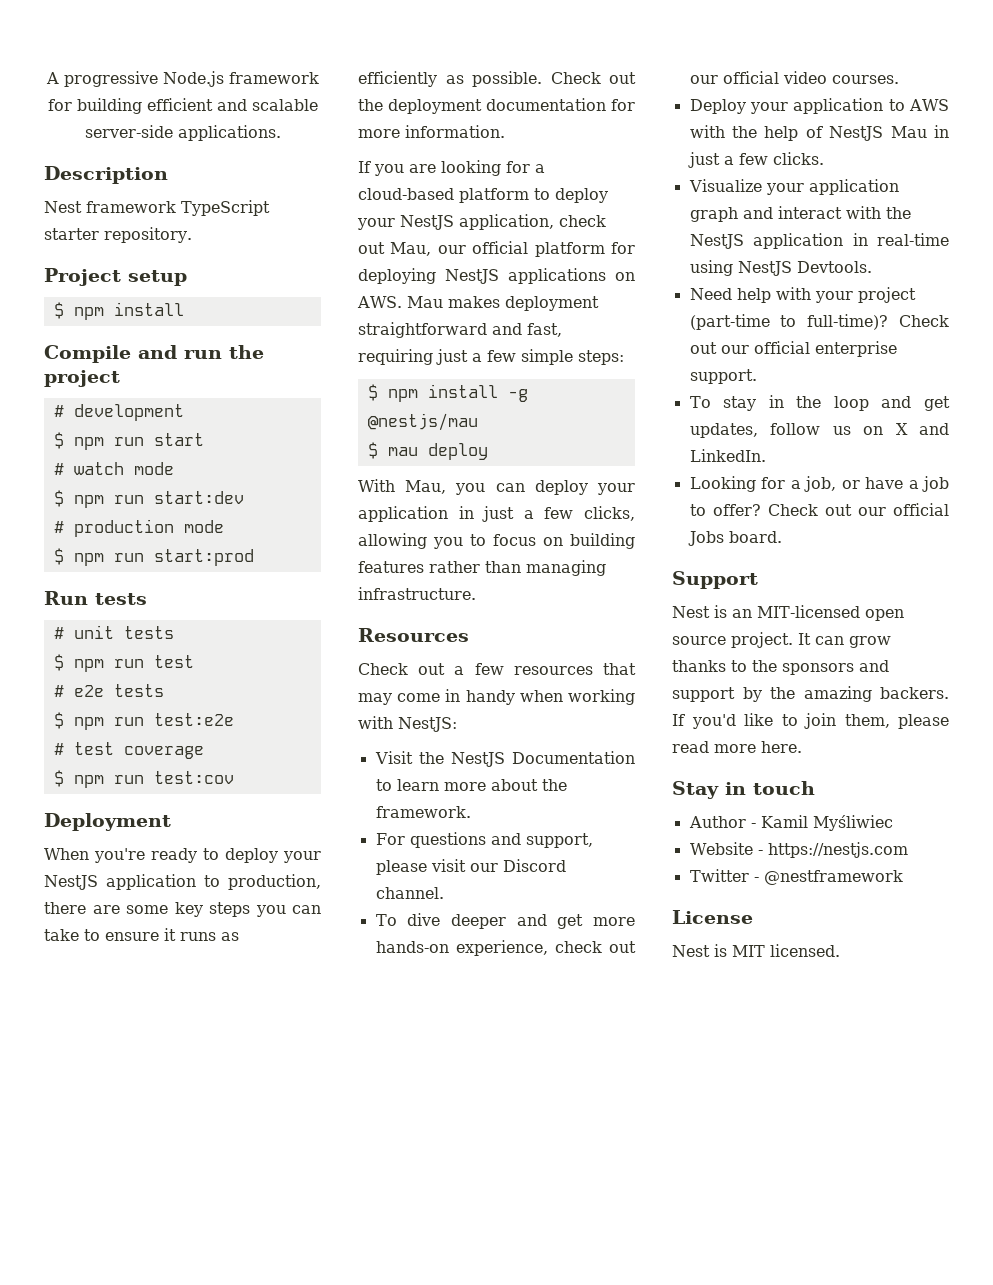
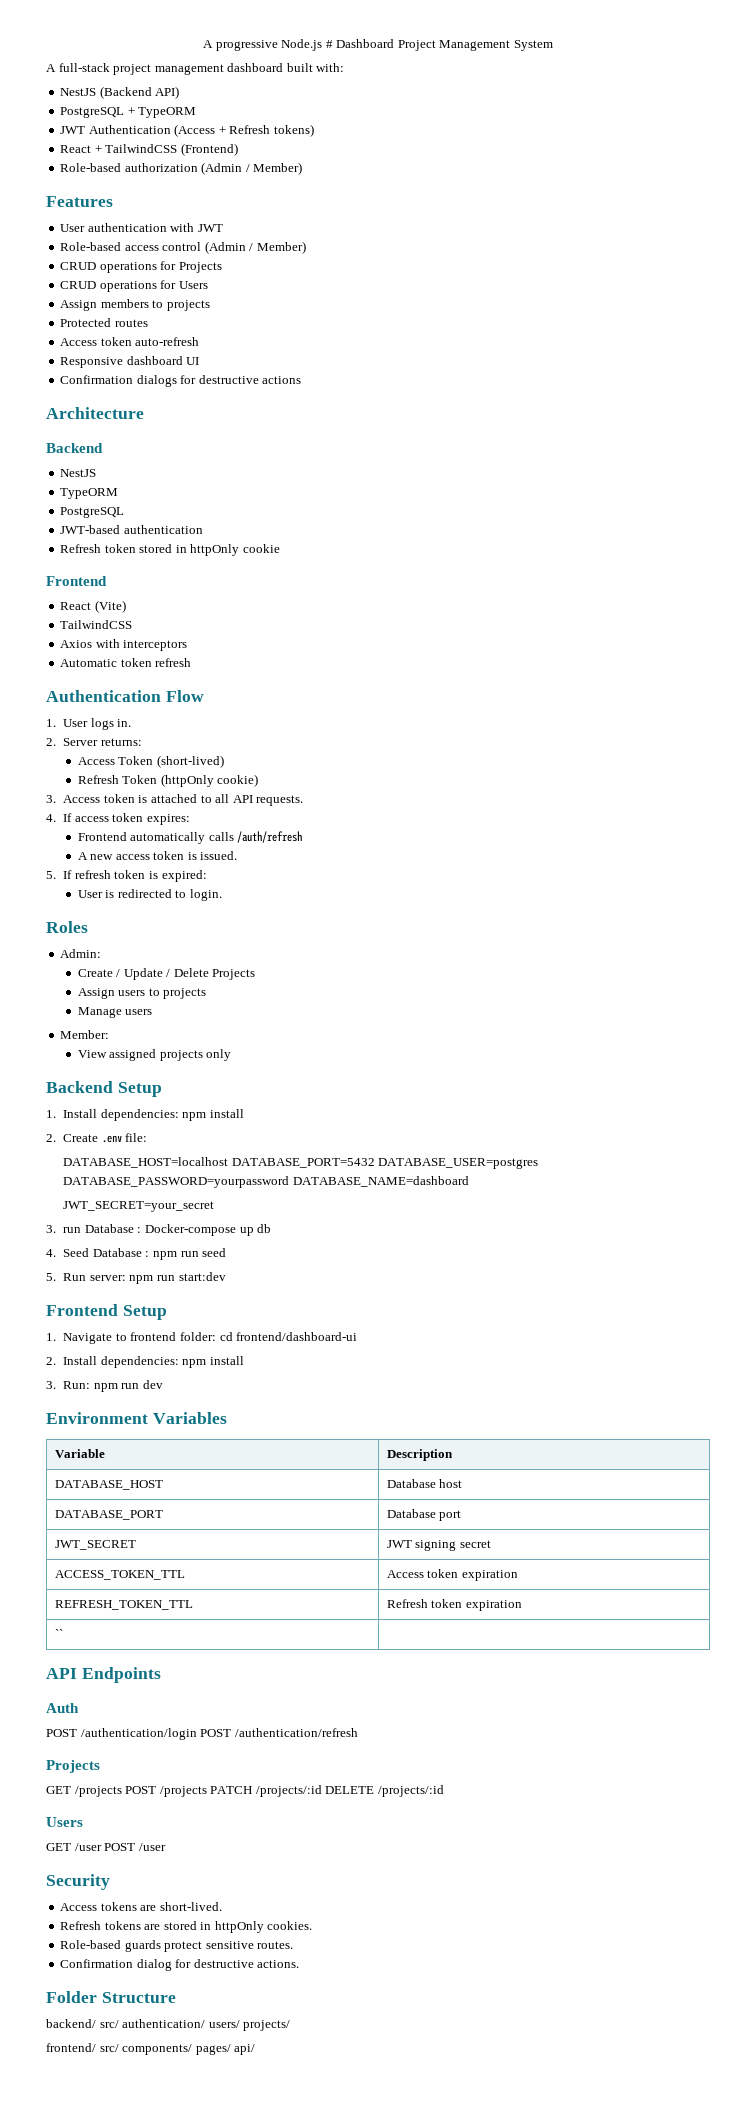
- A progressive Node.js framework for building efficient and scalable server-side applications.
- Description
- Nest framework TypeScript starter repository.
- Project setup
- $ npm install
- Compile and run the project
- # development
- $ npm run start
- # watch mode
- $ npm run start:dev
- # production mode
- $ npm run start:prod
- Run tests
- # unit tests
- $ npm run test
- # e2e tests
- $ npm run test:e2e
- # test coverage
- $ npm run test:cov
- Deployment
- When you're ready to deploy your NestJS application to production, there are some key steps you can take to ensure it runs as efficiently as possible. Check out the deployment documentation for more information.
- If you are looking for a cloud-based platform to deploy your NestJS application, check out Mau, our official platform for deploying NestJS applications on AWS. Mau makes deployment straightforward and fast, requiring just a few simple steps:
- $ npm install -g @nestjs/mau
- $ mau deploy
- With Mau, you can deploy your application in just a few clicks, allowing you to focus on building features rather than managing infrastructure.
- Resources
- Check out a few resources that may come in handy when working with NestJS:
- Visit the NestJS Documentation to learn more about the framework.
- For questions and support, please visit our Discord channel.
- To dive deeper and get more hands-on experience, check out our official video courses.
- Deploy your application to AWS with the help of NestJS Mau in just a few clicks.
- Visualize your application graph and interact with the NestJS application in real-time using NestJS Devtools.
- Need help with your project (part-time to full-time)? Check out our official enterprise support.
- To stay in the loop and get updates, follow us on X and LinkedIn.
- Looking for a job, or have a job to offer? Check out our official Jobs board.
- Support
- Nest is an MIT-licensed open source project. It can grow thanks to the sponsors and support by the amazing backers. If you'd like to join them, please read more here.
- Stay in touch
- Author - Kamil Myśliwiec
- Website - https://nestjs.com
- Twitter - @nestframework
- License
- Nest is MIT licensed.
+ A progressive Node.js # Dashboard Project Management System
+ A full-stack project management dashboard built with:
+ NestJS (Backend API)
+ PostgreSQL + TypeORM
+ JWT Authentication (Access + Refresh tokens)
+ React + TailwindCSS (Frontend)
+ Role-based authorization (Admin / Member)
+ Features
+ User authentication with JWT
+ Role-based access control (Admin / Member)
+ CRUD operations for Projects
+ CRUD operations for Users
+ Assign members to projects
+ Protected routes
+ Access token auto-refresh
+ Responsive dashboard UI
+ Confirmation dialogs for destructive actions
+ Architecture
+ Backend
+ NestJS
+ TypeORM
+ PostgreSQL
+ JWT-based authentication
+ Refresh token stored in httpOnly cookie
+ Frontend
+ React (Vite)
+ TailwindCSS
+ Axios with interceptors
+ Automatic token refresh
+ Authentication Flow
+ 1. User logs in.
+ 2. Server returns:
+ Access Token (short-lived)
+ Refresh Token (httpOnly cookie)
+ 3. Access token is attached to all API requests.
+ 4. If access token expires:
+ Frontend automatically calls /auth/refresh
+ A new access token is issued.
+ 5. If refresh token is expired:
+ User is redirected to login.
+ Roles
+ Admin:
+ Create / Update / Delete Projects
+ Assign users to projects
+ Manage users
+ Member:
+ View assigned projects only
+ Backend Setup
+ 1. Install dependencies: npm install
+ 2. Create .env file:
+ DATABASE_HOST=localhost DATABASE_PORT=5432 DATABASE_USER=postgres DATABASE_PASSWORD=yourpassword DATABASE_NAME=dashboard
+ JWT_SECRET=your_secret
+ 3. run Database : Docker-compose up db
+ 4. Seed Database : npm run seed
+ 5. Run server: npm run start:dev
+ Frontend Setup
+ 1. Navigate to frontend folder: cd frontend/dashboard-ui
+ 2. Install dependencies: npm install
+ 3. Run: npm run dev
+ Environment Variables
+ Variable | Description
+ DATABASE_HOST | Database host
+ DATABASE_PORT | Database port
+ JWT_SECRET | JWT signing secret
+ ACCESS_TOKEN_TTL | Access token expiration
+ REFRESH_TOKEN_TTL | Refresh token expiration
+ `` |
+ API Endpoints
+ Auth
+ POST /authentication/login POST /authentication/refresh
+ Projects
+ GET /projects POST /projects PATCH /projects/:id DELETE /projects/:id
+ Users
+ GET /user POST /user
+ Security
+ Access tokens are short-lived.
+ Refresh tokens are stored in httpOnly cookies.
+ Role-based guards protect sensitive routes.
+ Confirmation dialog for destructive actions.
+ Folder Structure
+ backend/ src/ authentication/ users/ projects/
+ frontend/ src/ components/ pages/ api/

